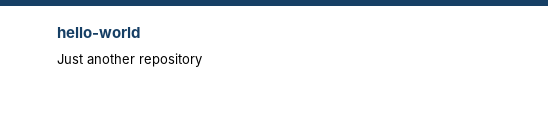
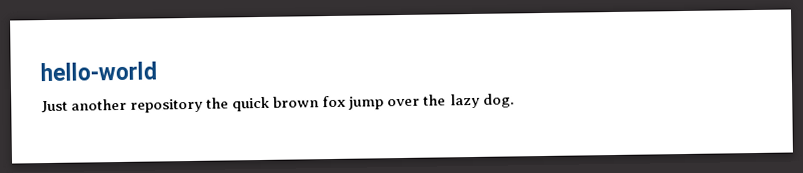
- Just another repository
+ Just another repository the quick brown fox jump over the lazy dog.

